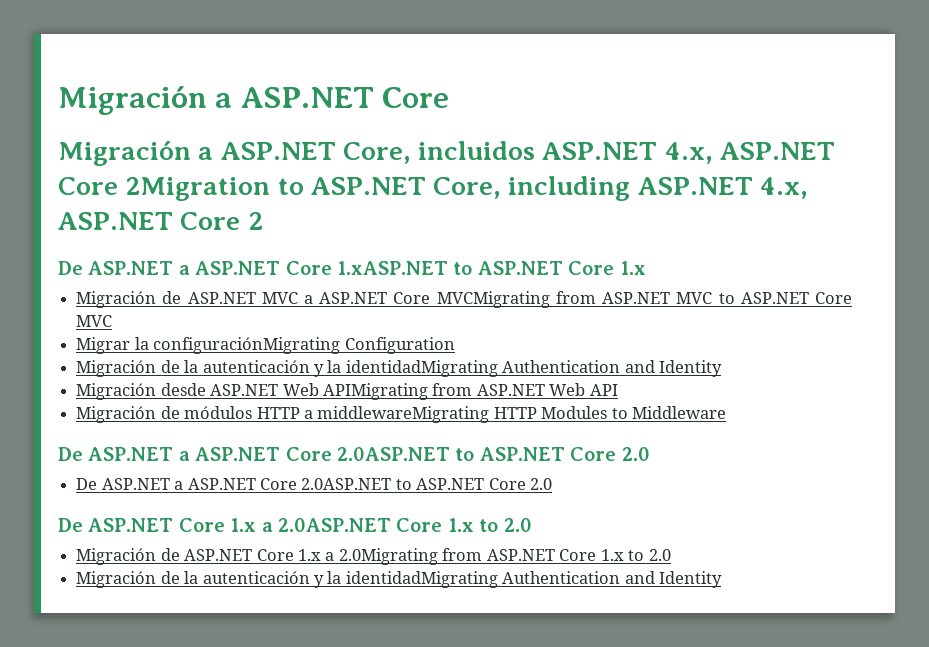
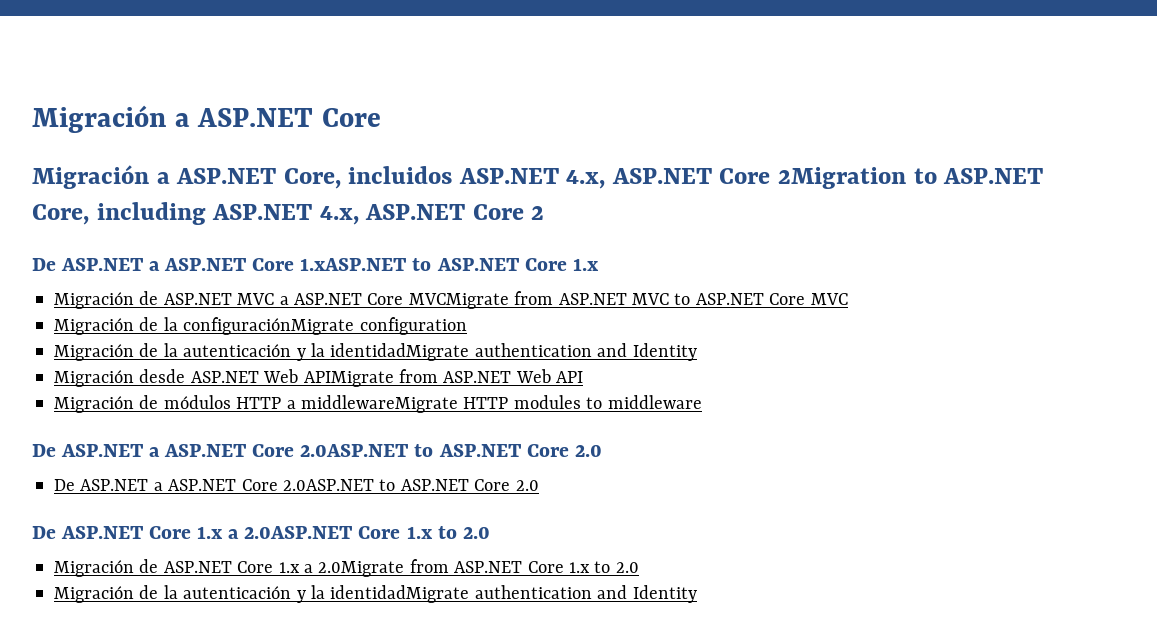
- Migración de ASP.NET MVC a ASP.NET Core MVCMigrating from ASP.NET MVC to ASP.NET Core MVC
+ Migración de ASP.NET MVC a ASP.NET Core MVCMigrate from ASP.NET MVC to ASP.NET Core MVC
- Migrar la configuraciónMigrating Configuration
- Migración de la autenticación y la identidadMigrating Authentication and Identity
+ Migración de la configuraciónMigrate configuration
+ Migración de la autenticación y la identidadMigrate authentication and Identity
- Migración desde ASP.NET Web APIMigrating from ASP.NET Web API
+ Migración desde ASP.NET Web APIMigrate from ASP.NET Web API
- Migración de módulos HTTP a middlewareMigrating HTTP Modules to Middleware
+ Migración de módulos HTTP a middlewareMigrate HTTP modules to middleware
- Migración de ASP.NET Core 1.x a 2.0Migrating from ASP.NET Core 1.x to 2.0
- Migración de la autenticación y la identidadMigrating Authentication and Identity
+ Migración de ASP.NET Core 1.x a 2.0Migrate from ASP.NET Core 1.x to 2.0
+ Migración de la autenticación y la identidadMigrate authentication and Identity

